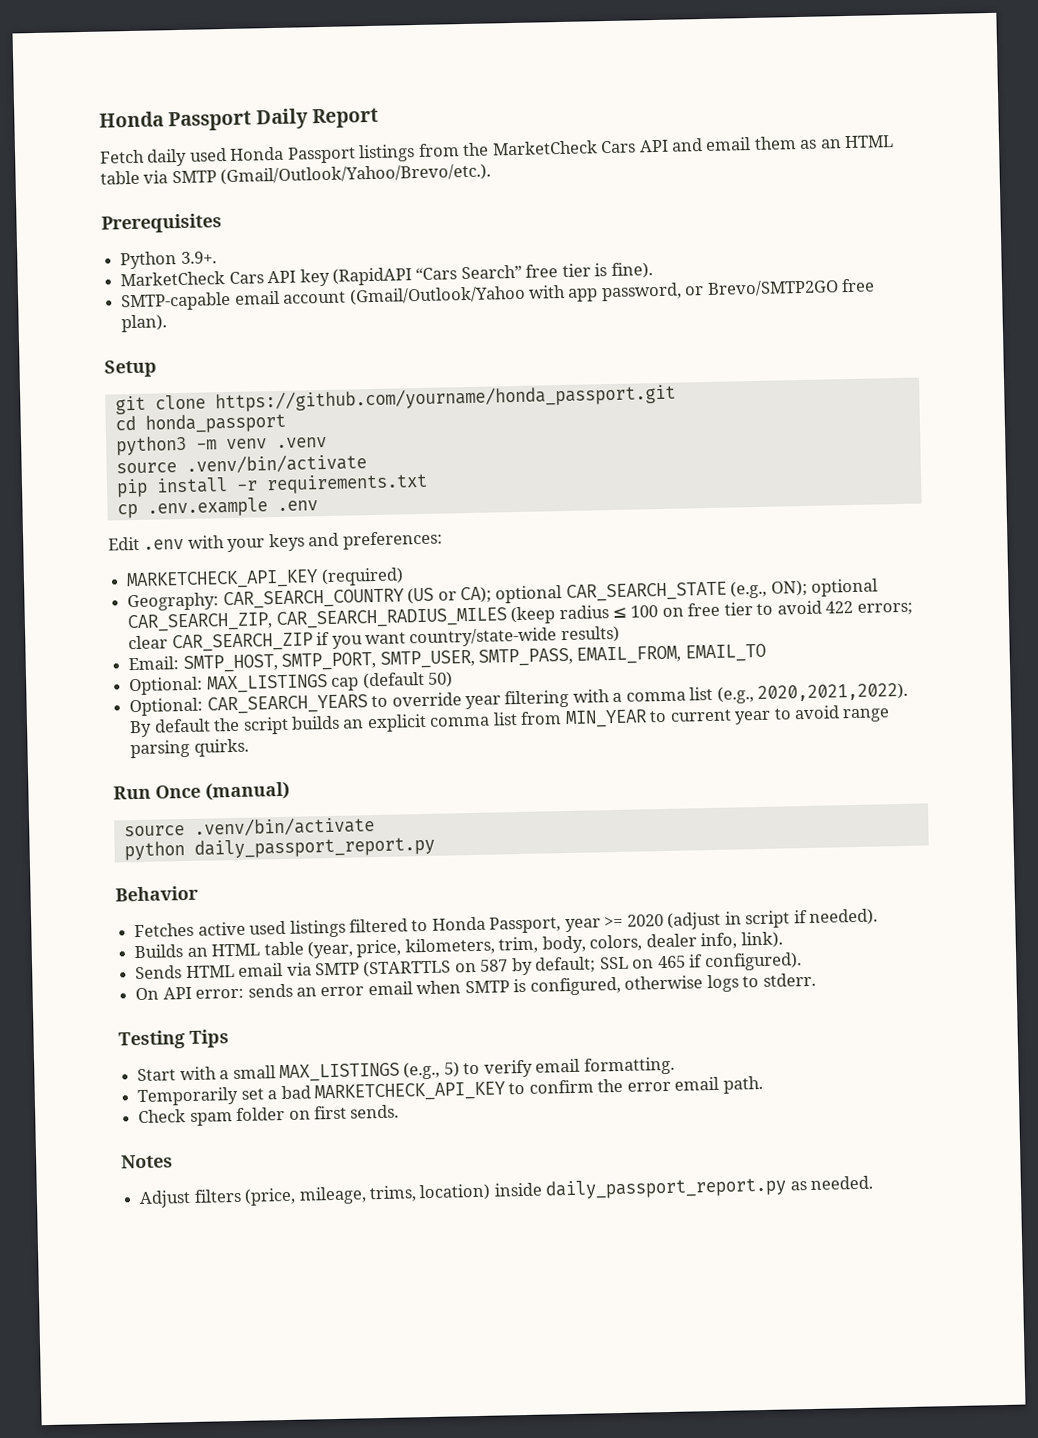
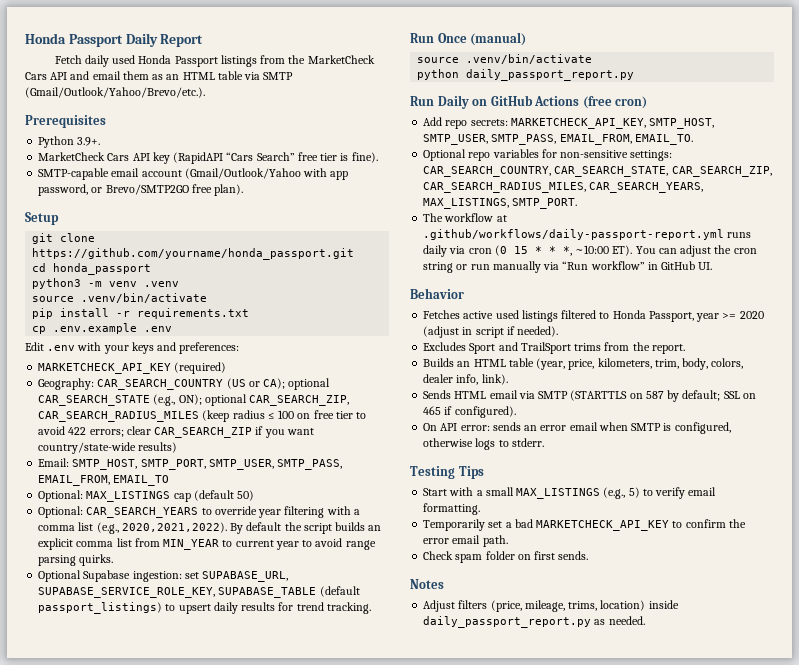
+ Optional Supabase ingestion: set SUPABASE_URL, SUPABASE_SERVICE_ROLE_KEY, SUPABASE_TABLE (default passport_listings) to upsert daily results for trend tracking.
+ Run Daily on GitHub Actions (free cron)
+ Add repo secrets: MARKETCHECK_API_KEY, SMTP_HOST, SMTP_USER, SMTP_PASS, EMAIL_FROM, EMAIL_TO.
+ Optional repo variables for non-sensitive settings: CAR_SEARCH_COUNTRY, CAR_SEARCH_STATE, CAR_SEARCH_ZIP, CAR_SEARCH_RADIUS_MILES, CAR_SEARCH_YEARS, MAX_LISTINGS, SMTP_PORT.
+ The workflow at .github/workflows/daily-passport-report.yml runs daily via cron (0 15 * * *, ~10:00 ET). You can adjust the cron string or run manually via “Run workflow” in GitHub UI.
+ Excludes Sport and TrailSport trims from the report.

